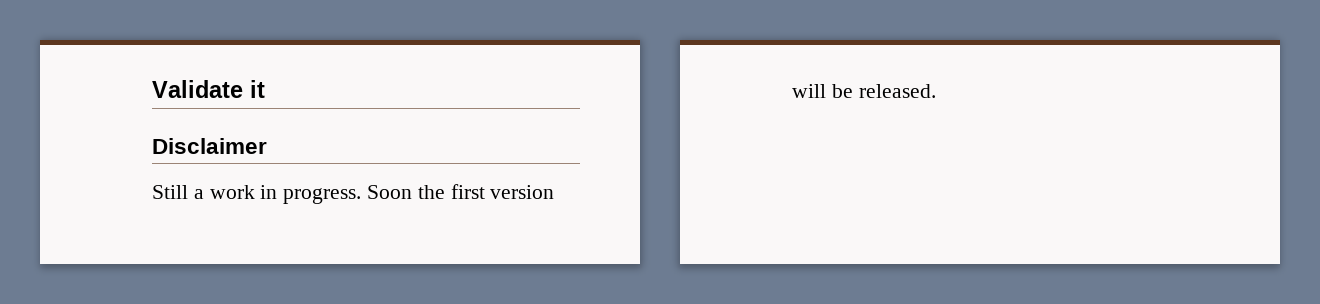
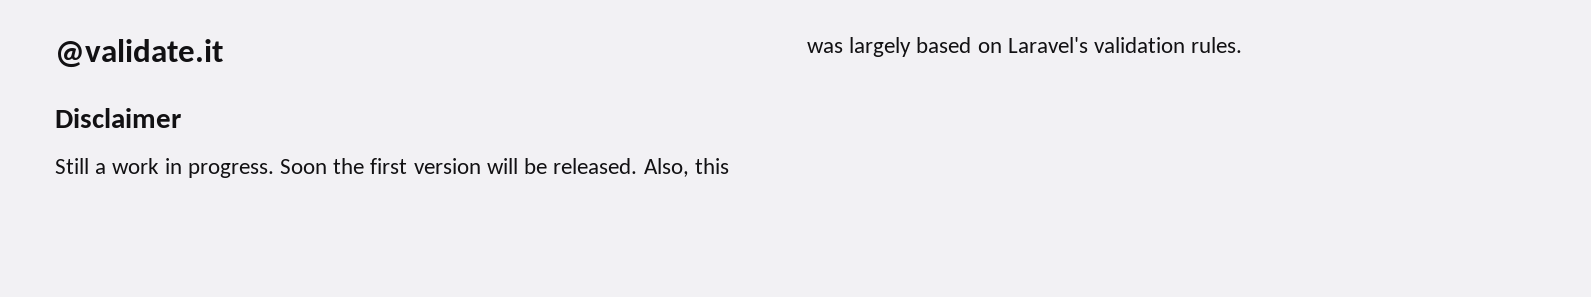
- Validate it
+ @validate.it
+ Also, this was largely based on Laravel's validation rules.

